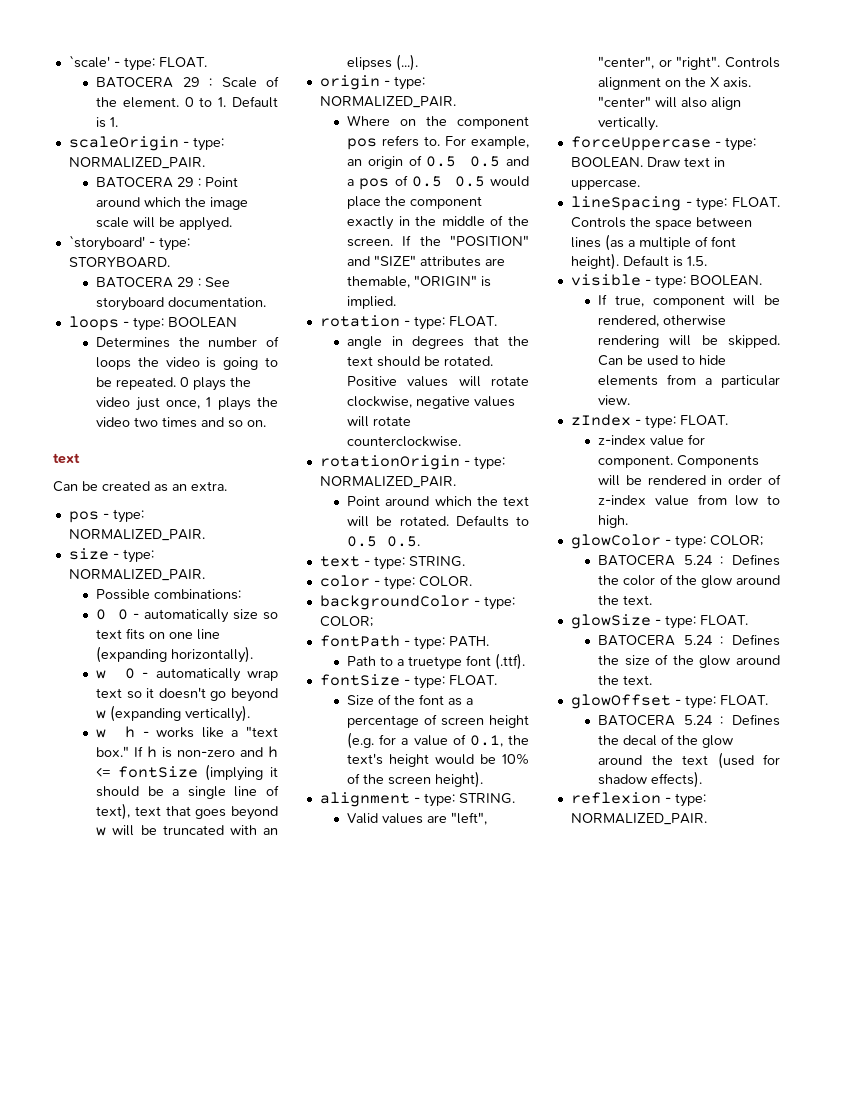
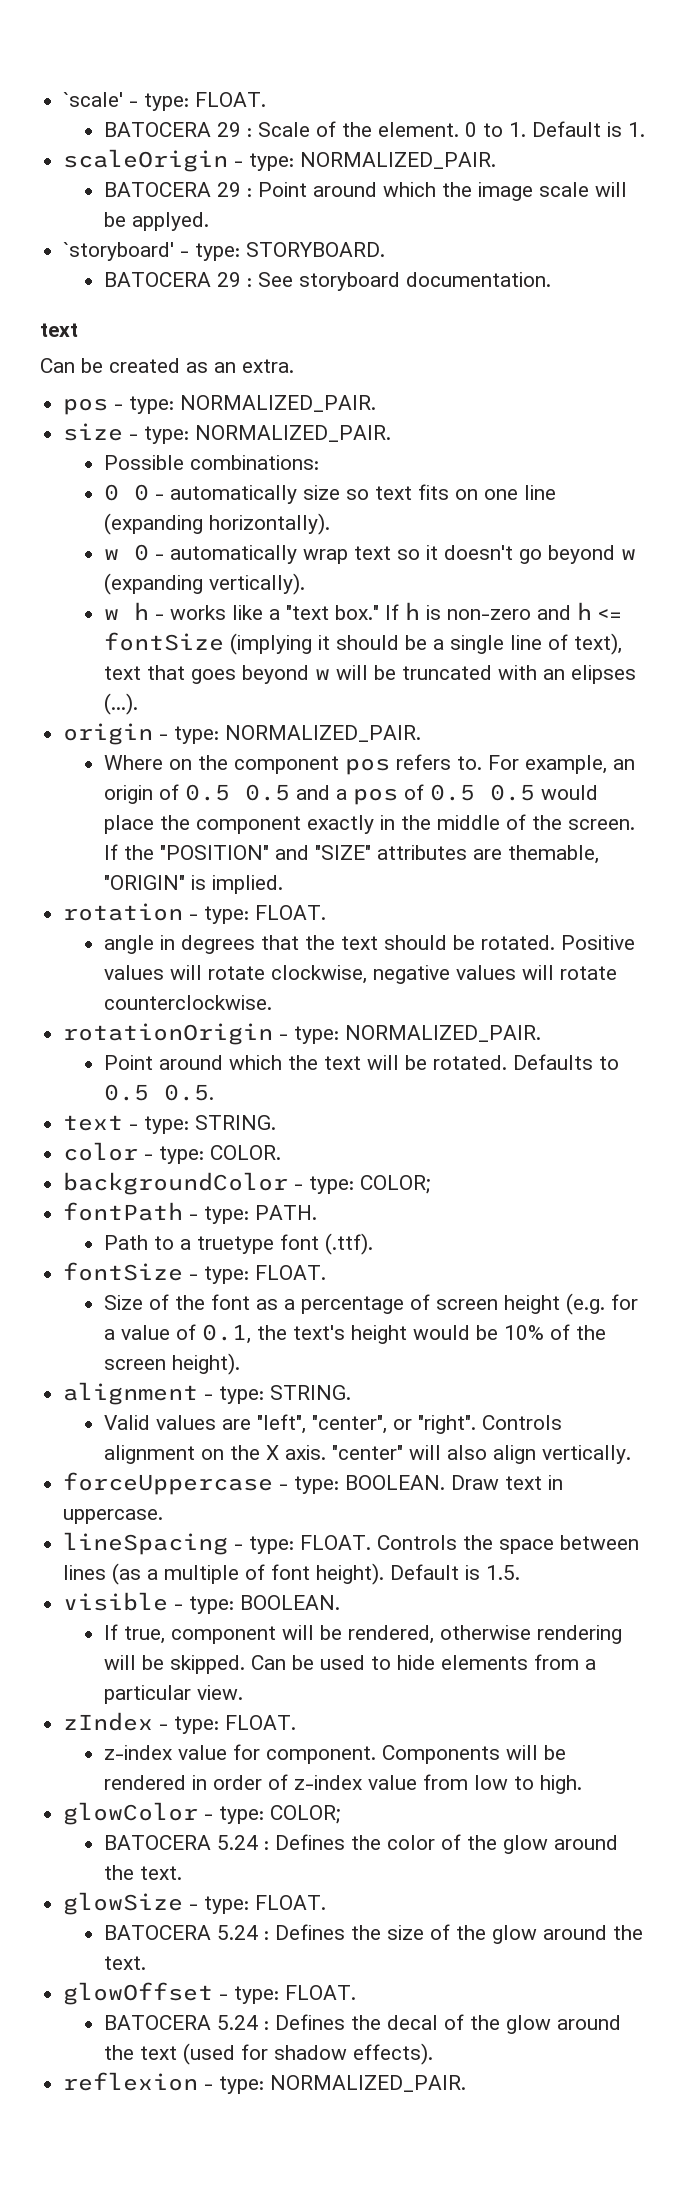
- loops - type: BOOLEAN
- Determines the number of loops the video is going to be repeated. 0 plays the video just once, 1 plays the video two times and so on.

